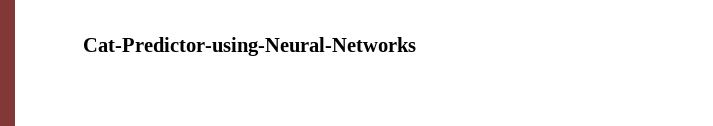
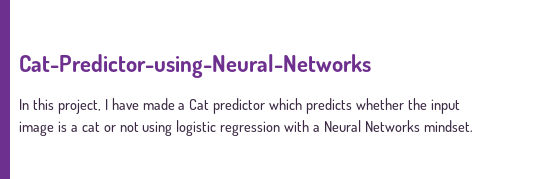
+ In this project, I have made a Cat predictor which predicts whether the input image is a cat or not using logistic regression with a Neural Networks mindset.

